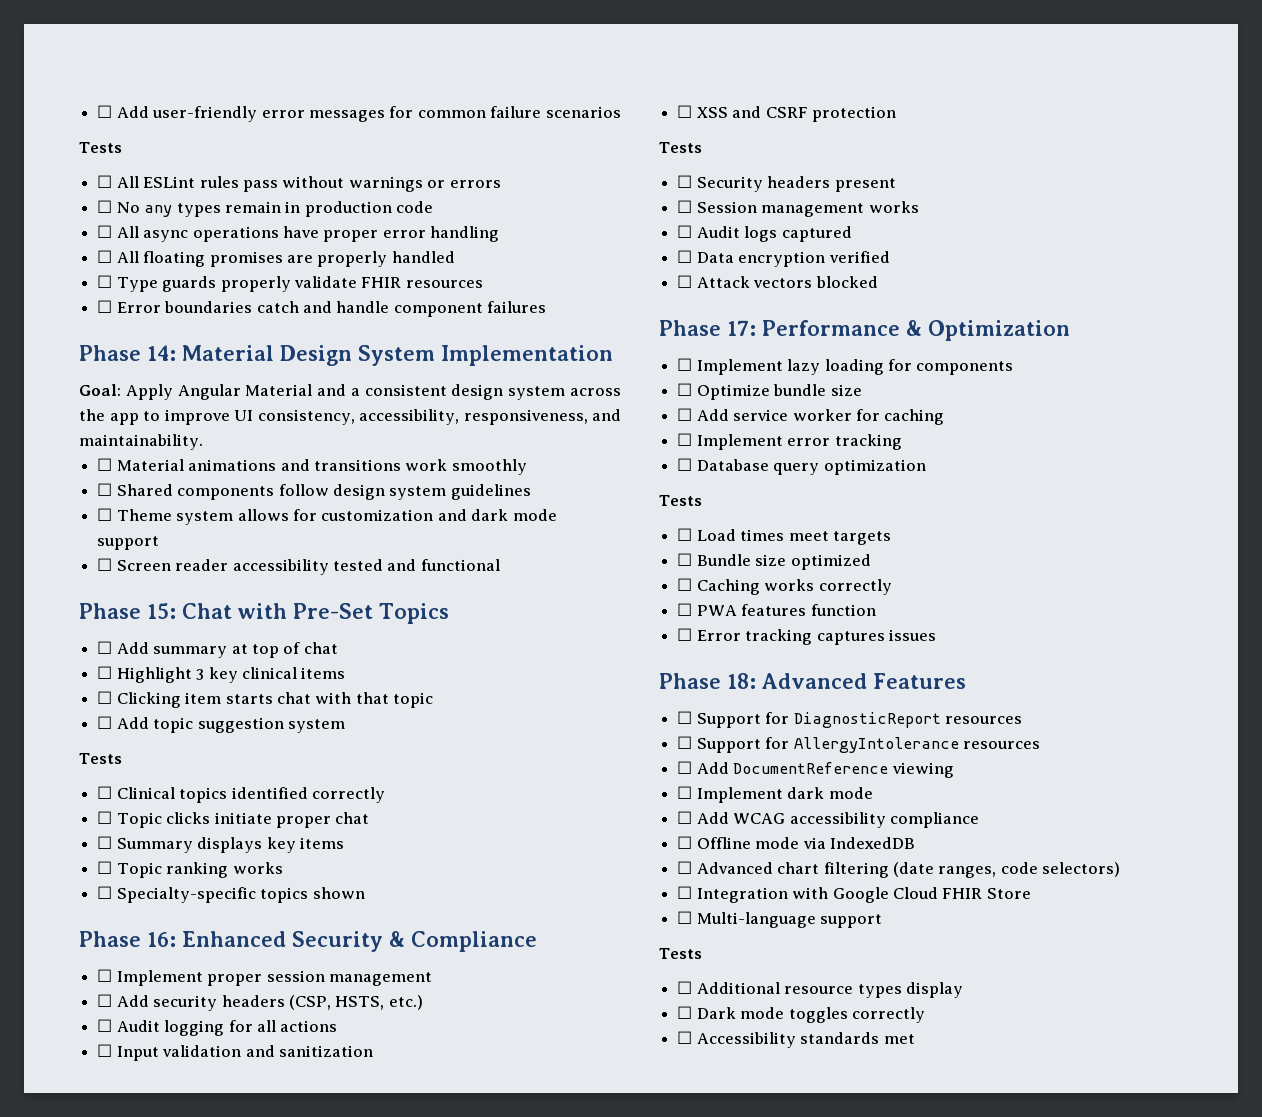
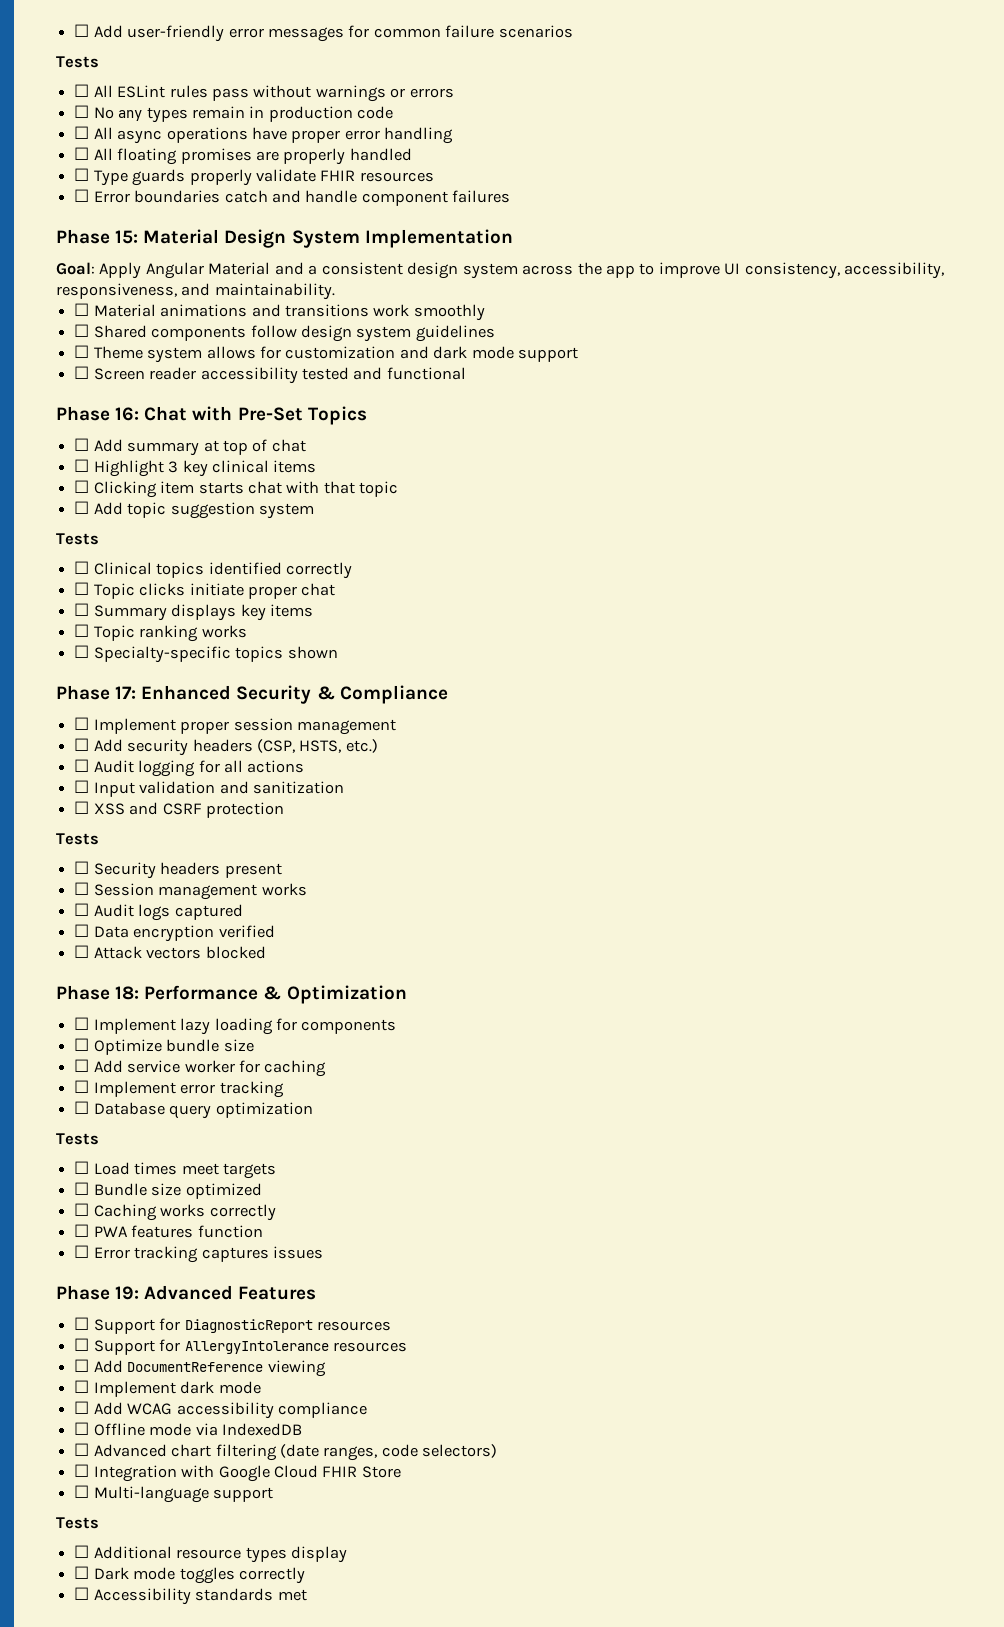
- Phase 14: Material Design System Implementation
+ Phase 15: Material Design System Implementation
- Phase 15: Chat with Pre-Set Topics
+ Phase 16: Chat with Pre-Set Topics
- Phase 16: Enhanced Security & Compliance
+ Phase 17: Enhanced Security & Compliance
- Phase 17: Performance & Optimization
+ Phase 18: Performance & Optimization
- Phase 18: Advanced Features
+ Phase 19: Advanced Features

